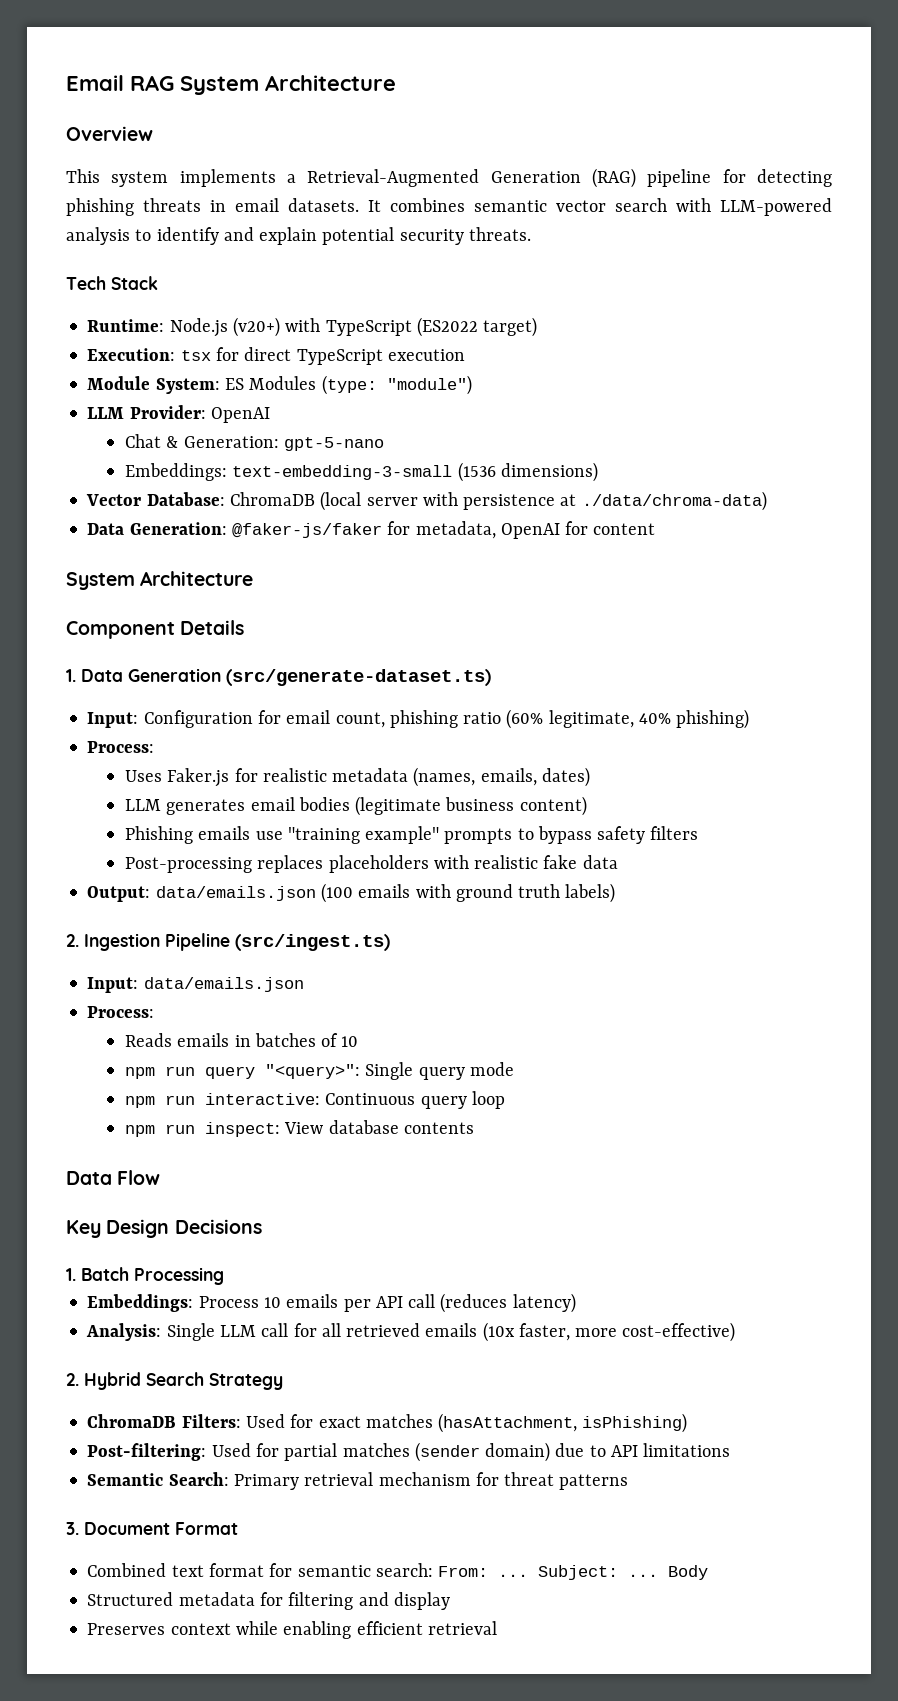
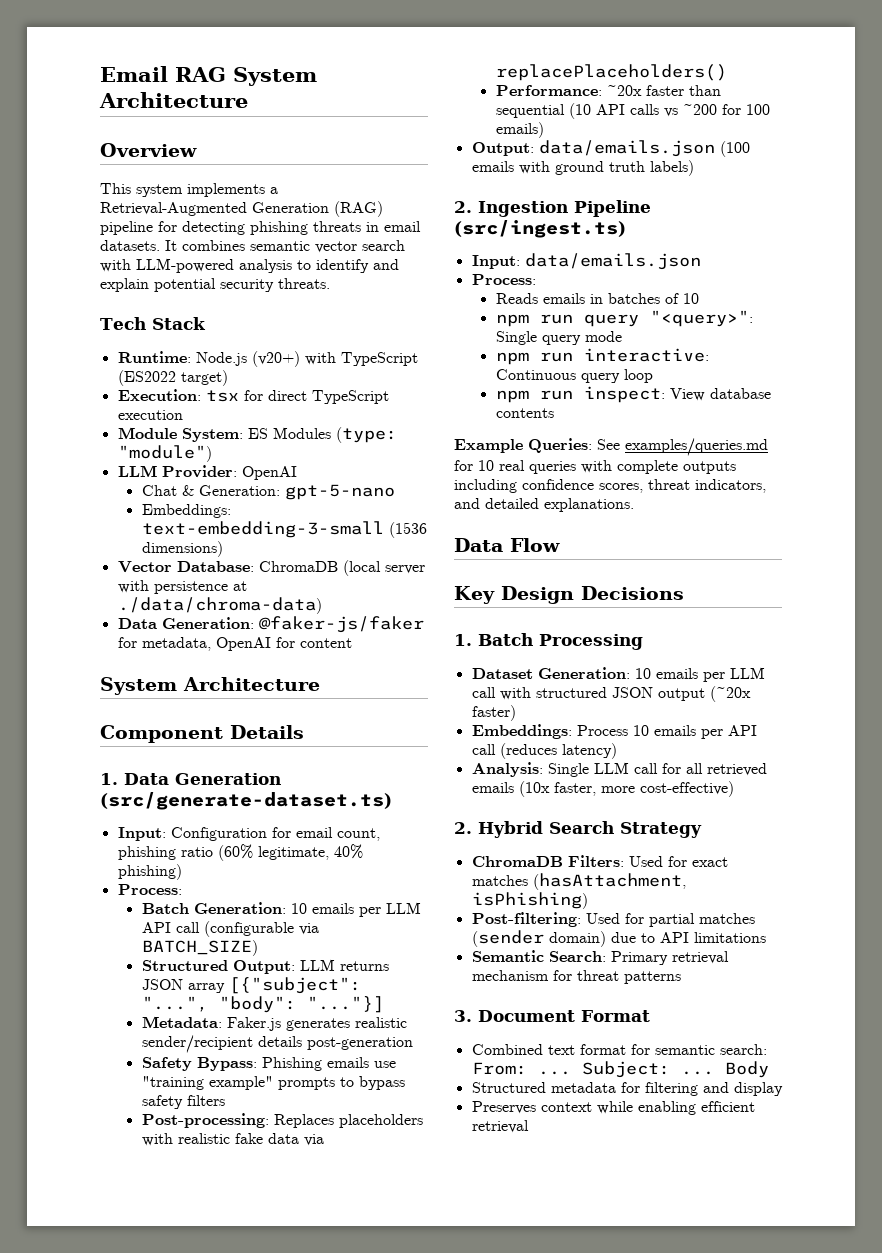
- Uses Faker.js for realistic metadata (names, emails, dates)
- LLM generates email bodies (legitimate business content)
- Phishing emails use "training example" prompts to bypass safety filters
+ Batch Generation: 10 emails per LLM API call (configurable via BATCH_SIZE)
+ Structured Output: LLM returns JSON array [{"subject": "...", "body": "..."}]
+ Metadata: Faker.js generates realistic sender/recipient details post-generation
+ Safety Bypass: Phishing emails use "training example" prompts to bypass safety filters
- Post-processing replaces placeholders with realistic fake data
+ Post-processing: Replaces placeholders with realistic fake data via replacePlaceholders()
+ Performance: ~20x faster than sequential (10 API calls vs ~200 for 100 emails)
+ Example Queries: See examples/queries.md for 10 real queries with complete outputs including confidence scores, threat indicators, and detailed explanations.
+ Dataset Generation: 10 emails per LLM call with structured JSON output (~20x faster)

